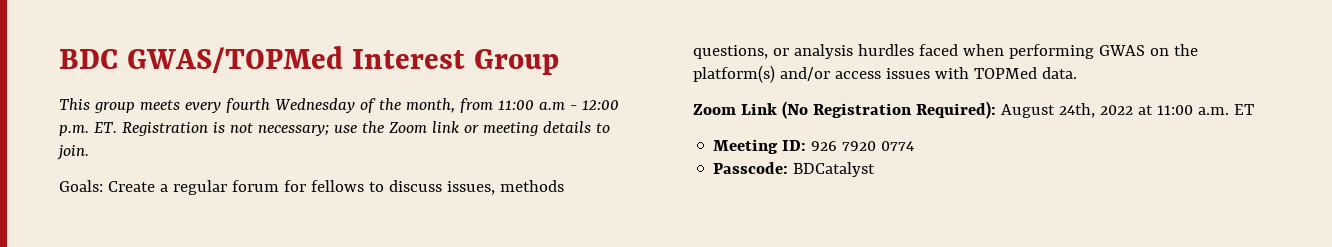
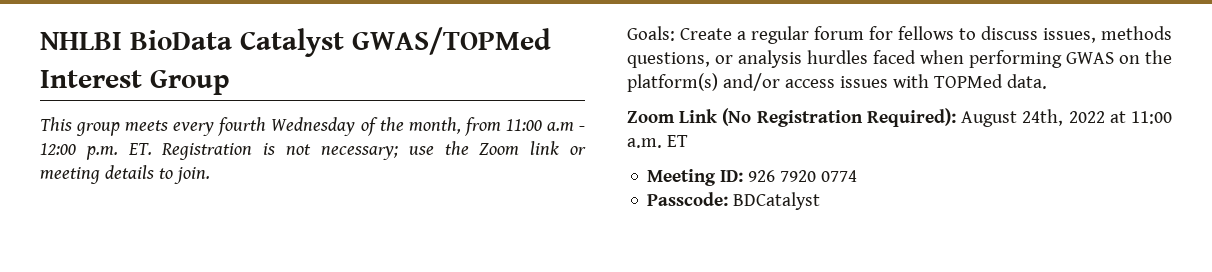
- BDC GWAS/TOPMed Interest Group
+ NHLBI BioData Catalyst GWAS/TOPMed Interest Group

